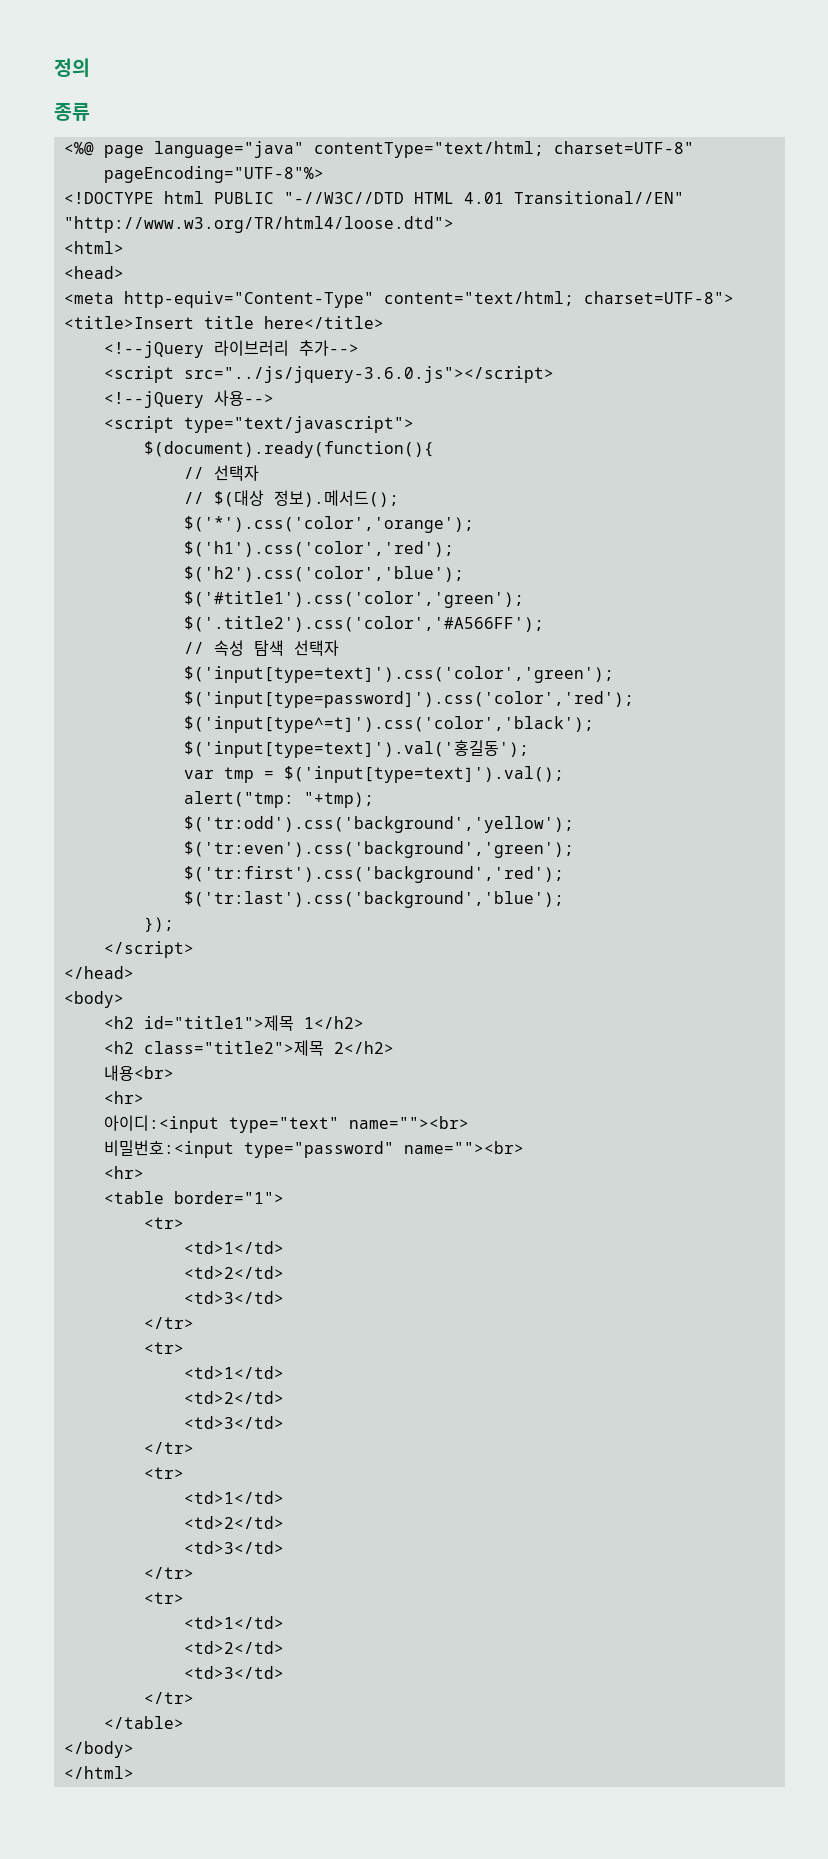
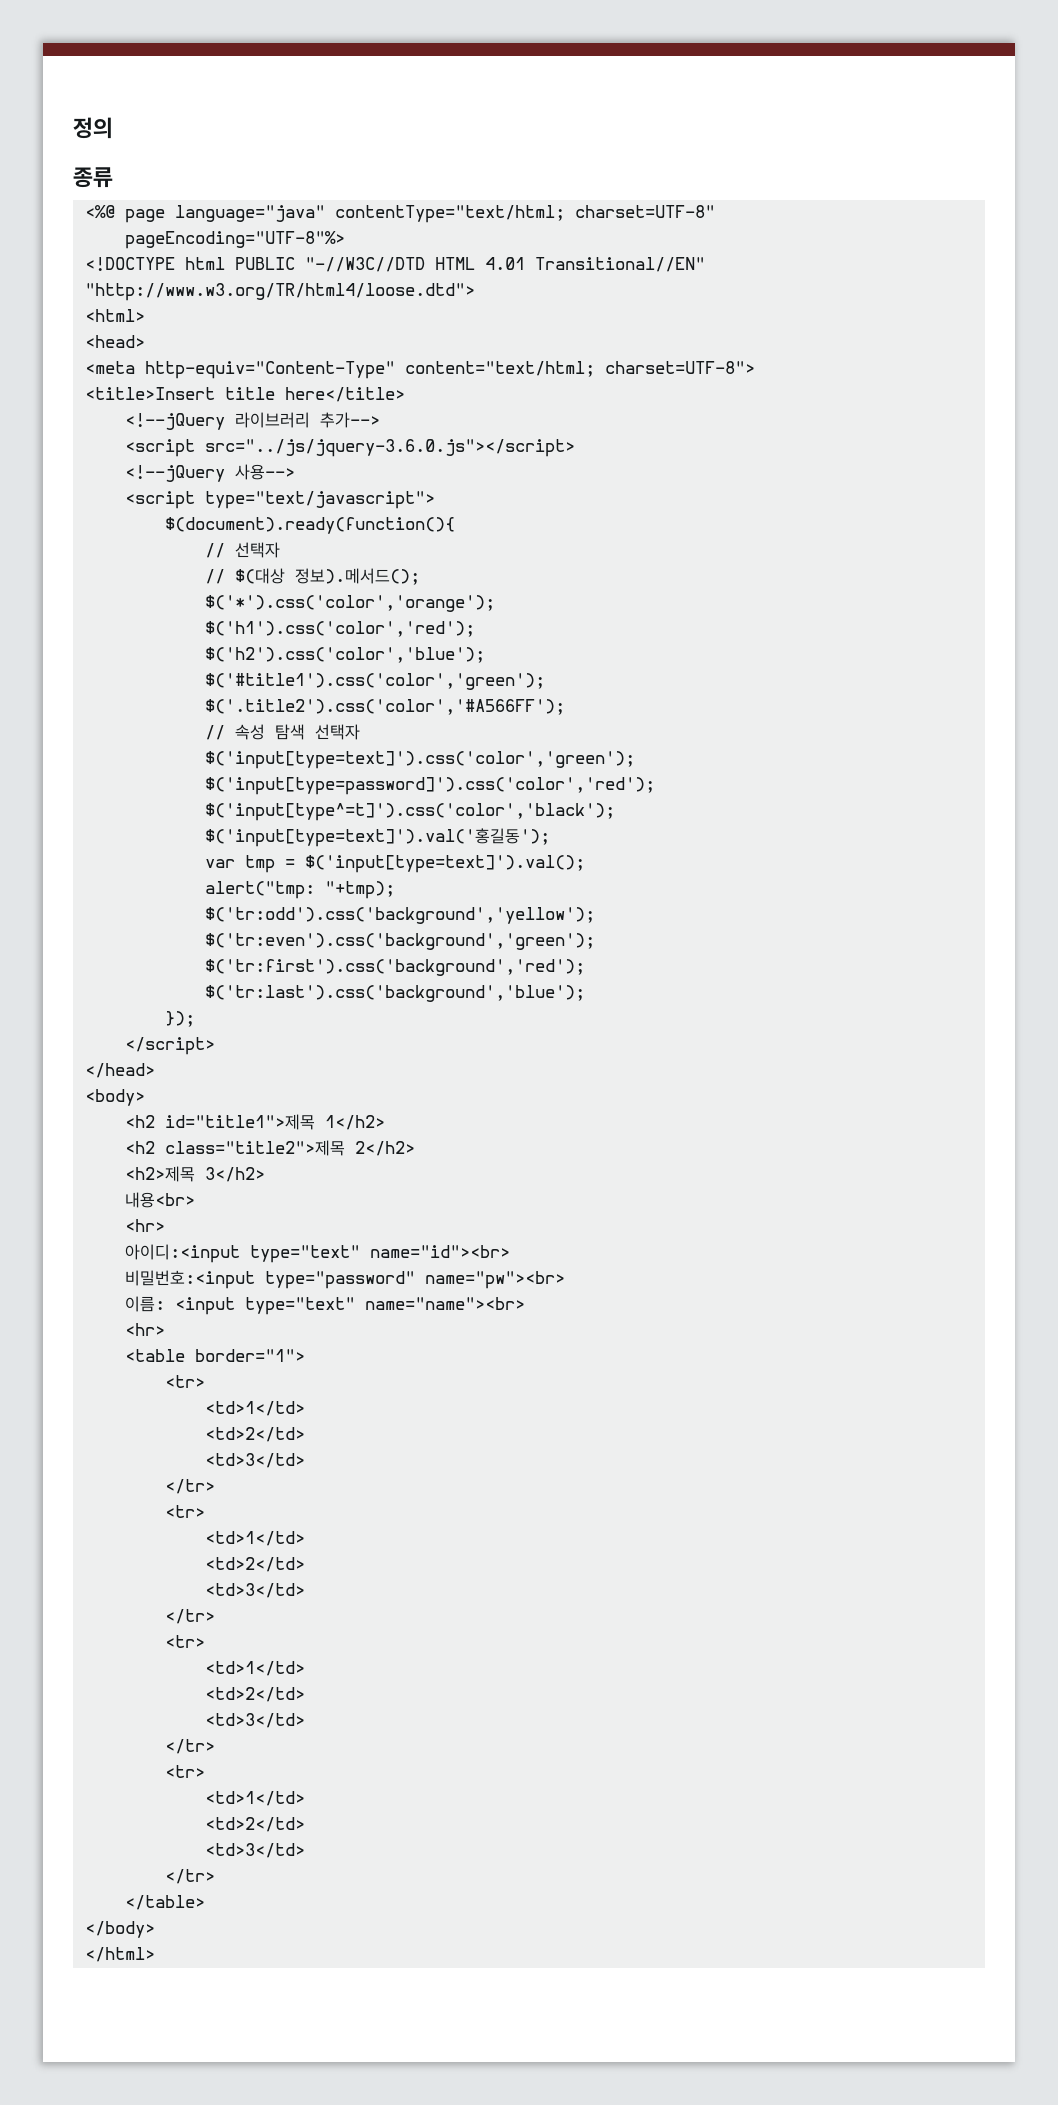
+ <h2>제목 3</h2>
- 아이디:<input type="text" name=""><br>
+ 아이디:<input type="text" name="id"><br>
- 비밀번호:<input type="password" name=""><br>
+ 비밀번호:<input type="password" name="pw"><br>
+ 이름: <input type="text" name="name"><br>

